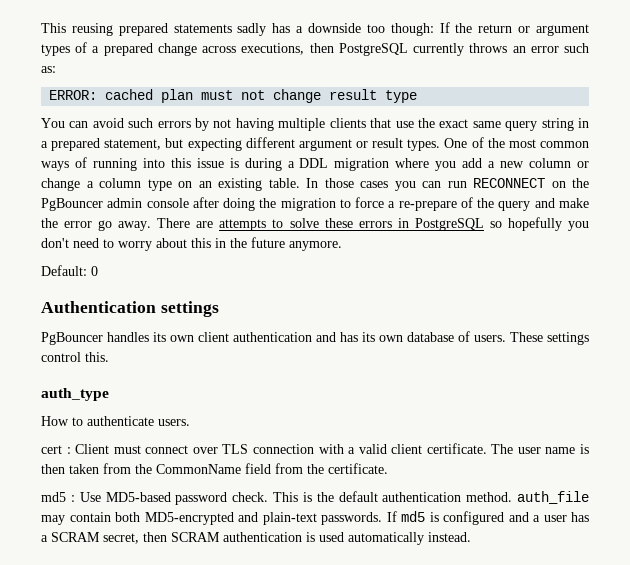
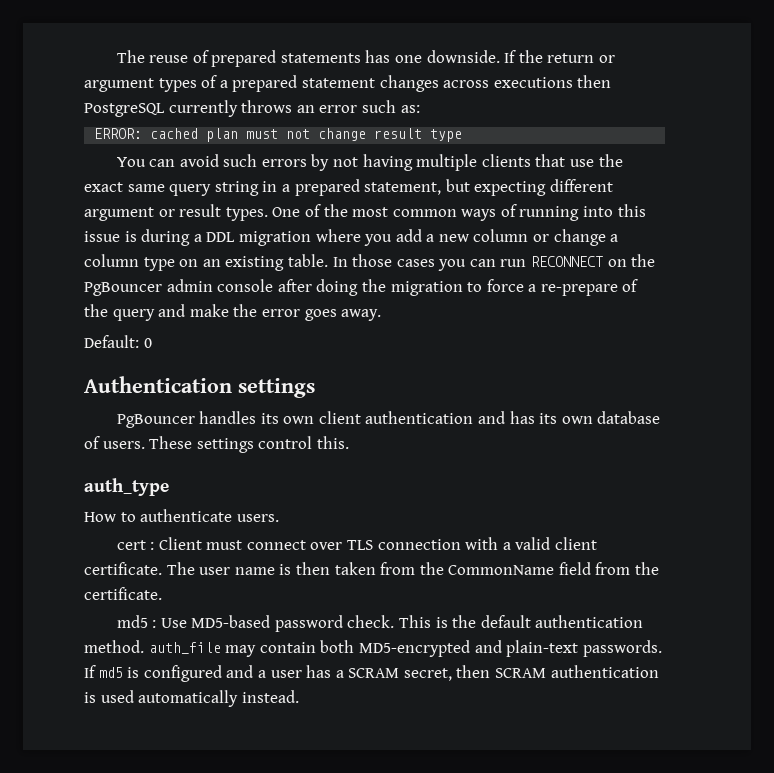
- This reusing prepared statements sadly has a downside too though: If the return or argument types of a prepared change across executions, then PostgreSQL currently throws an error such as:
+ The reuse of prepared statements has one downside. If the return or argument types of a prepared statement changes across executions then PostgreSQL currently throws an error such as:
- In those cases you can run RECONNECT on the PgBouncer admin console after doing the migration to force a re-prepare of the query and make the error go away. There are attempts to solve these errors in PostgreSQL so hopefully you don't need to worry about this in the future anymore.
+ In those cases you can run RECONNECT on the PgBouncer admin console after doing the migration to force a re-prepare of the query and make the error goes away.

